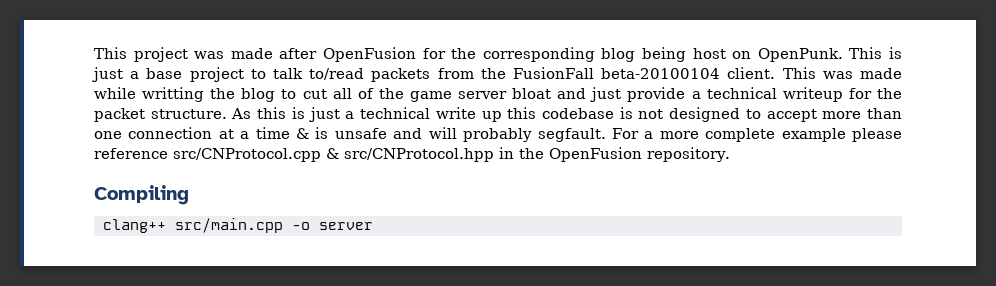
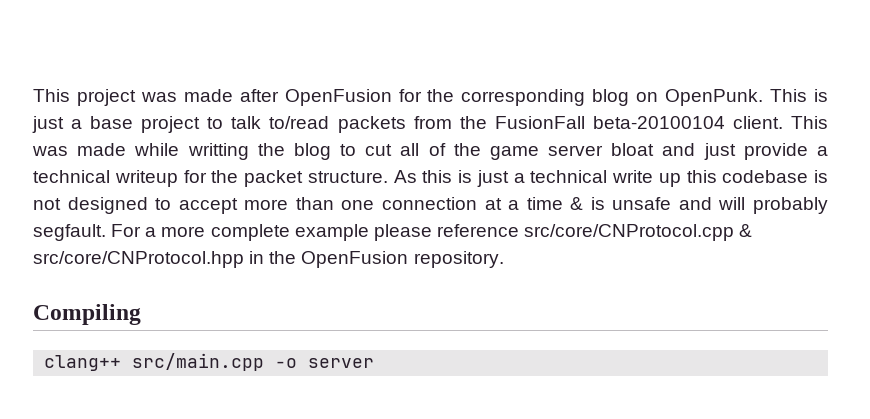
- This project was made after OpenFusion for the corresponding blog being host on OpenPunk.
+ This project was made after OpenFusion for the corresponding blog on OpenPunk.
- For a more complete example please reference src/CNProtocol.cpp & src/CNProtocol.hpp in the OpenFusion repository.
+ For a more complete example please reference src/core/CNProtocol.cpp & src/core/CNProtocol.hpp in the OpenFusion repository.

